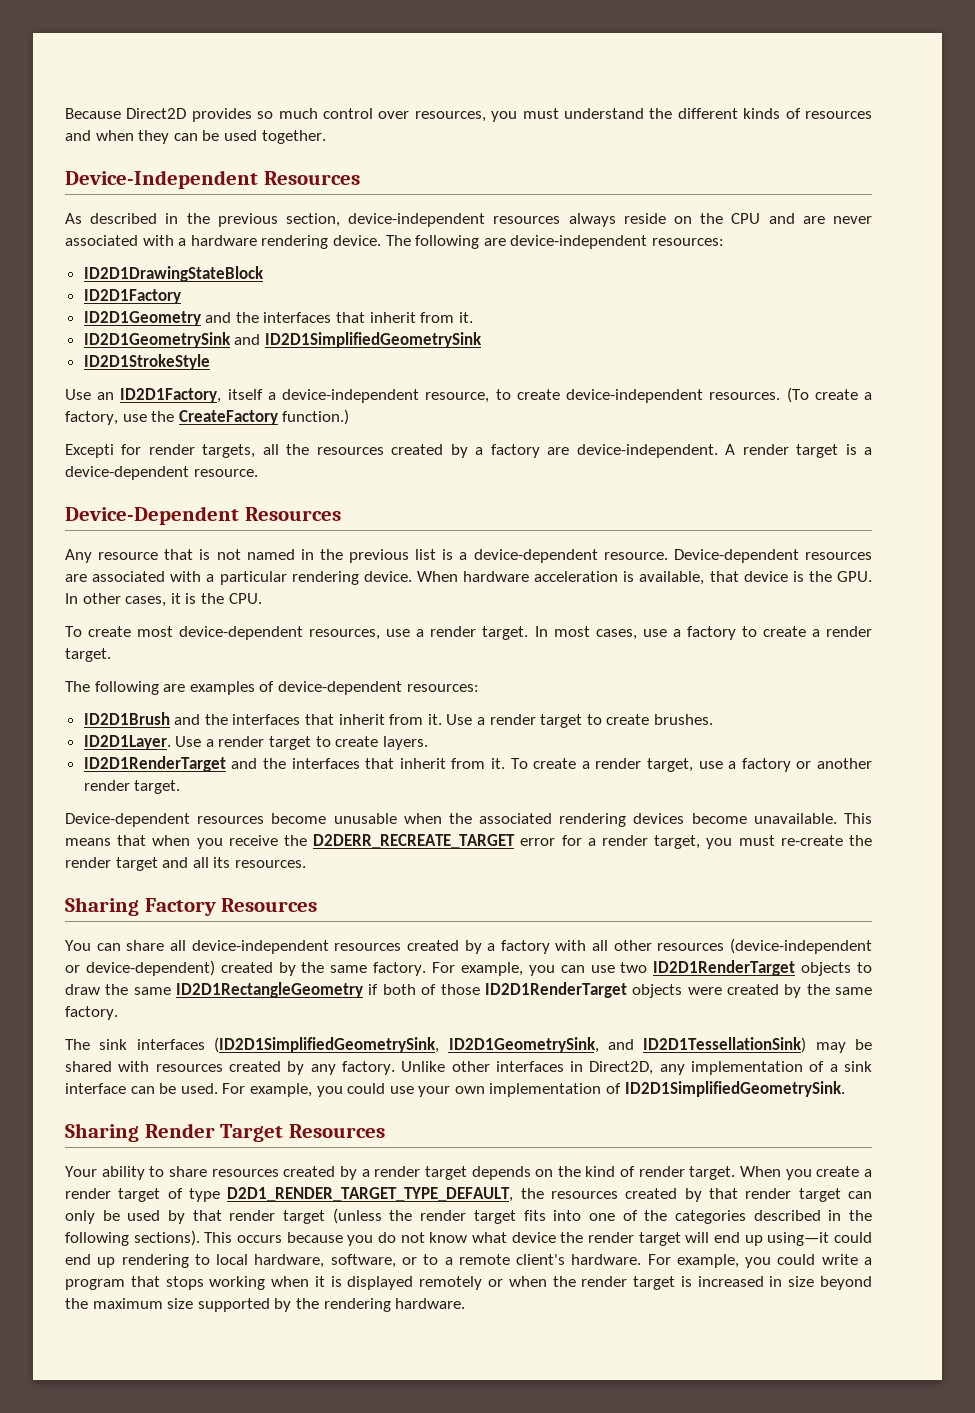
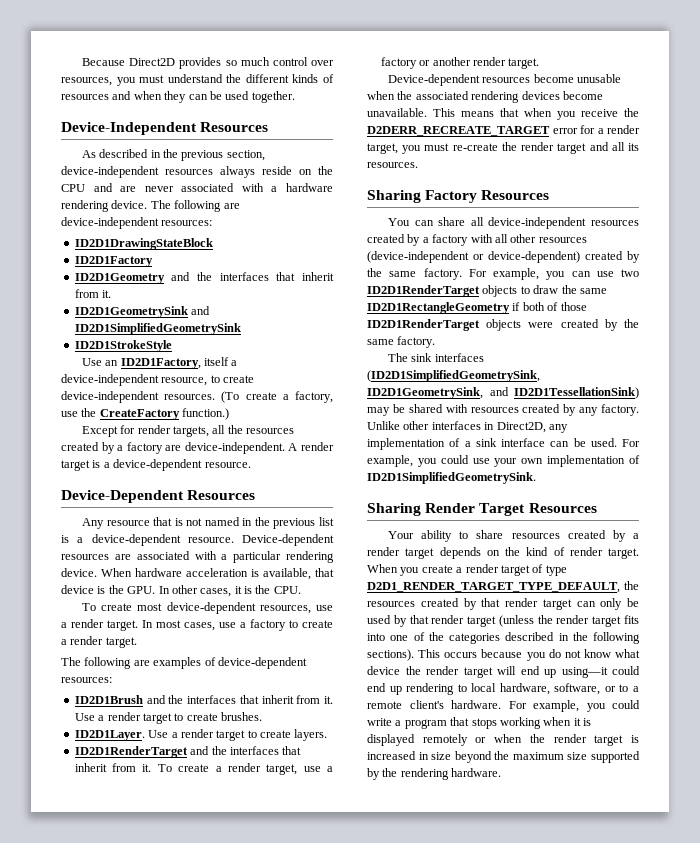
- Excepti for render targets, all the resources created by a factory are device-independent.
+ Except for render targets, all the resources created by a factory are device-independent.

